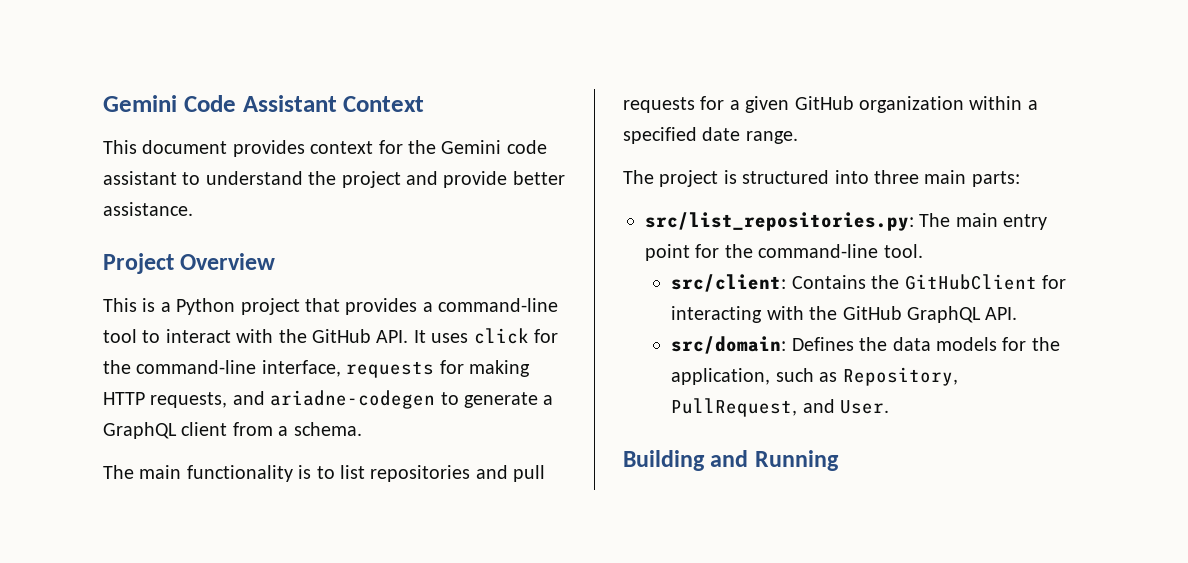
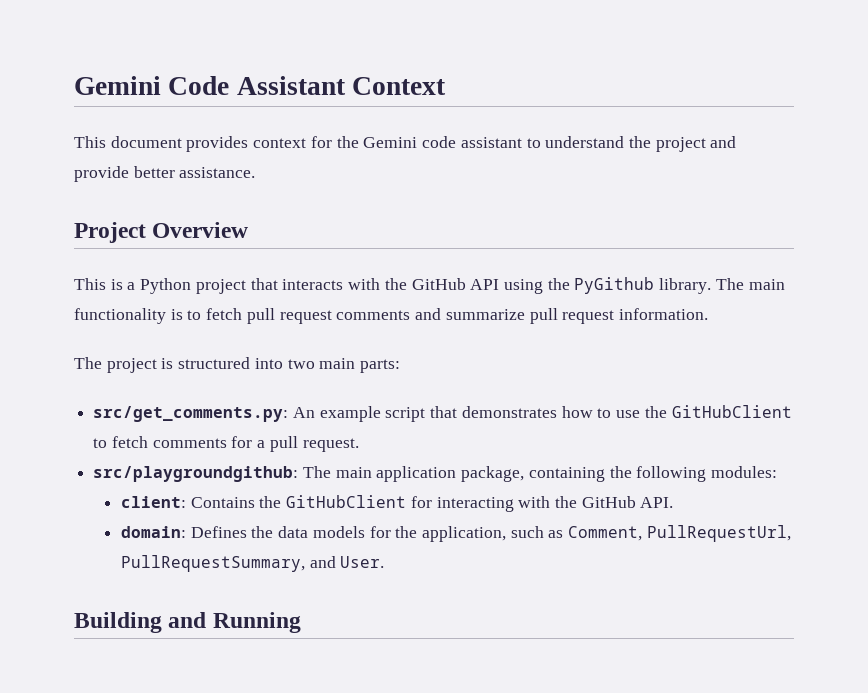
- This is a Python project that provides a command-line tool to interact with the GitHub API. It uses click for the command-line interface, requests for making HTTP requests, and ariadne-codegen to generate a GraphQL client from a schema.
- The main functionality is to list repositories and pull requests for a given GitHub organization within a specified date range.
+ This is a Python project that interacts with the GitHub API using the PyGithub library. The main functionality is to fetch pull request comments and summarize pull request information.
- The project is structured into three main parts:
+ The project is structured into two main parts:
- src/list_repositories.py: The main entry point for the command-line tool.
- src/client: Contains the GitHubClient for interacting with the GitHub GraphQL API.
+ src/get_comments.py: An example script that demonstrates how to use the GitHubClient to fetch comments for a pull request.
+ src/playgroundgithub: The main application package, containing the following modules:
+ client: Contains the GitHubClient for interacting with the GitHub API.
- src/domain: Defines the data models for the application, such as Repository, PullRequest, and User.
+ domain: Defines the data models for the application, such as Comment, PullRequestUrl, PullRequestSummary, and User.

